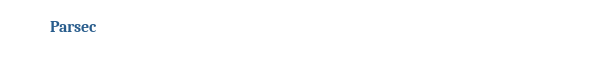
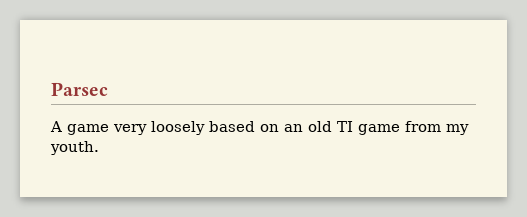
+ A game very loosely based on an old TI game from my youth.

